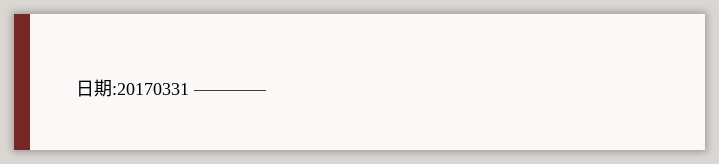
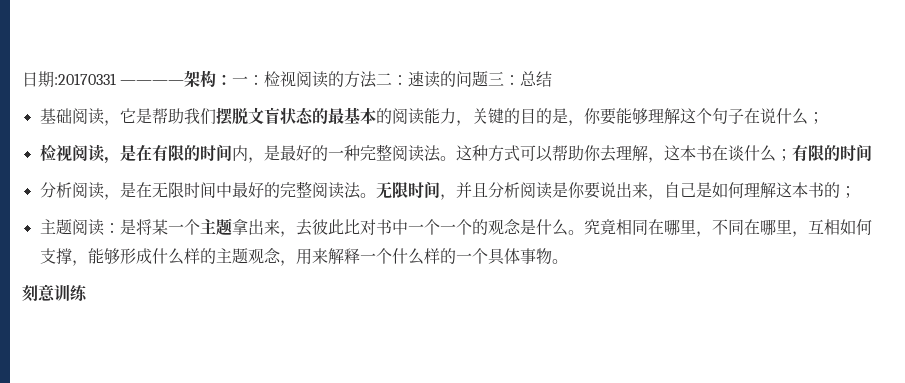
- 日期:20170331 ————
+ 日期:20170331 ————架构：一：检视阅读的方法二：速读的问题三：总结
+ 基础阅读，它是帮助我们摆脱文盲状态的最基本的阅读能力，关键的目的是，你要能够理解这个句子在说什么；
+ 检视阅读，是在有限的时间内，是最好的一种完整阅读法。这种方式可以帮助你去理解，这本书在谈什么；有限的时间
+ 分析阅读，是在无限时间中最好的完整阅读法。无限时间，并且分析阅读是你要说出来，自己是如何理解这本书的；
+ 主题阅读：是将某一个主题拿出来，去彼此比对书中一个一个的观念是什么。究竟相同在哪里，不同在哪里，互相如何支撑，能够形成什么样的主题观念，用来解释一个什么样的一个具体事物。
+ 刻意训练

